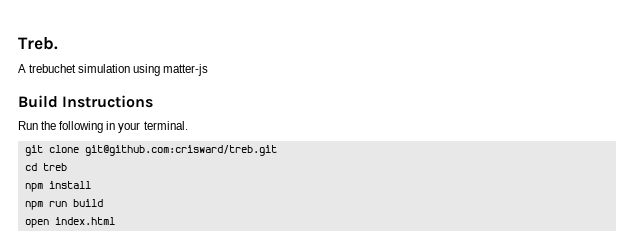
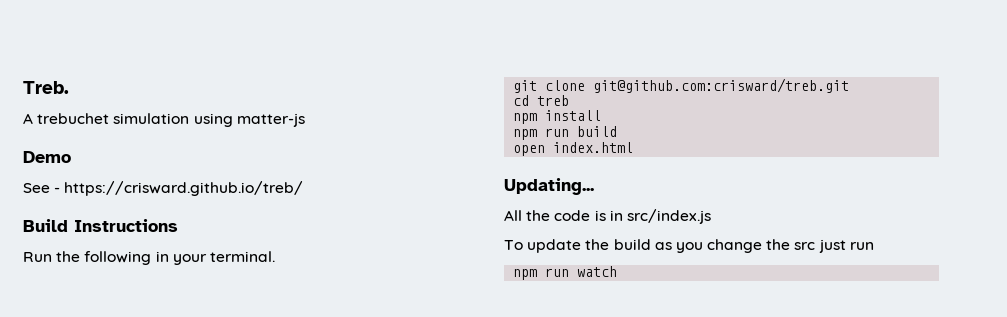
+ Demo
+ See - https://crisward.github.io/treb/
+ Updating...
+ All the code is in src/index.js
+ To update the build as you change the src just run
+ npm run watch

